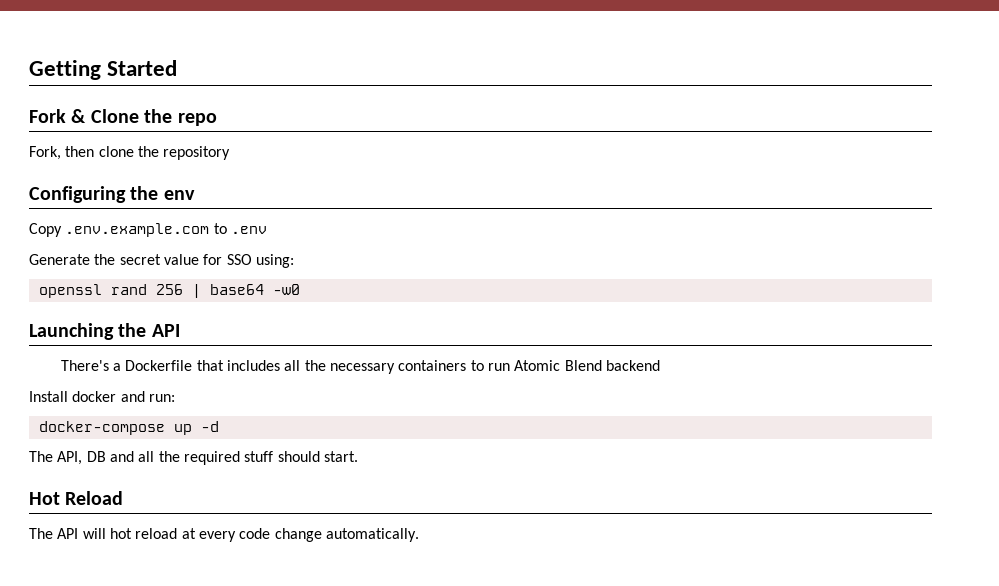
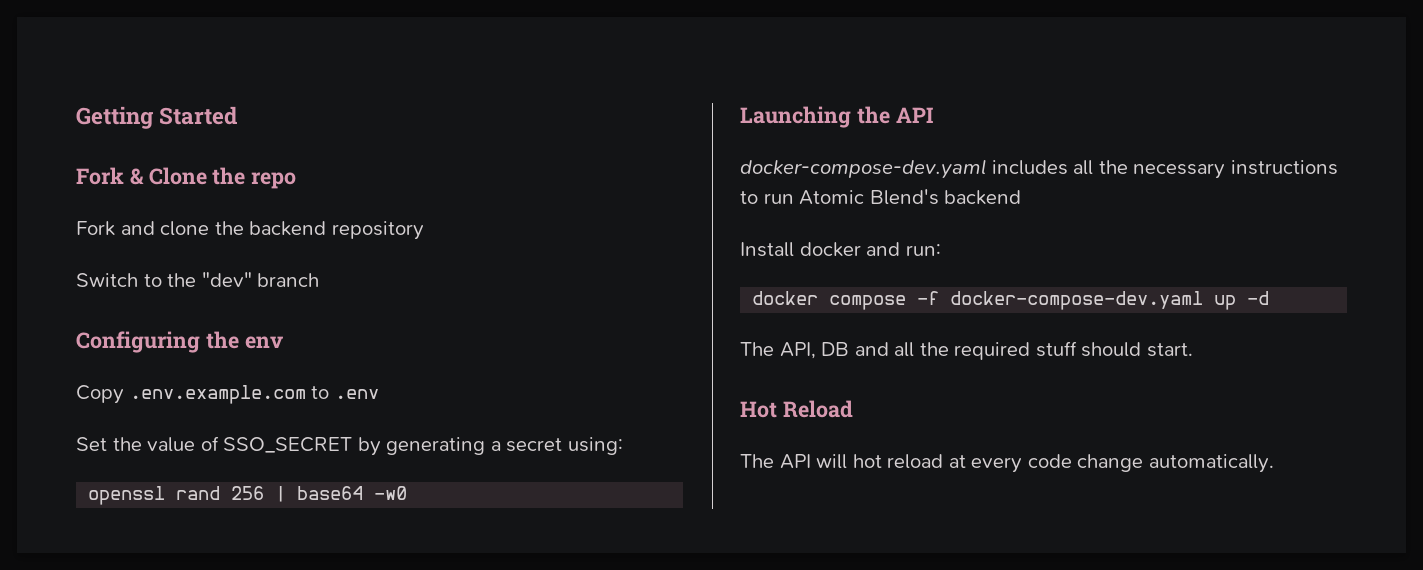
- Fork, then clone the repository
+ Fork and clone the backend repository
+ Switch to the "dev" branch
- Generate the secret value for SSO using:
+ Set the value of SSO_SECRET by generating a secret using:
- There's a Dockerfile that includes all the necessary containers to run Atomic Blend backend
+ docker-compose-dev.yaml includes all the necessary instructions to run Atomic Blend's backend
- docker-compose up -d
+ docker compose -f docker-compose-dev.yaml up -d

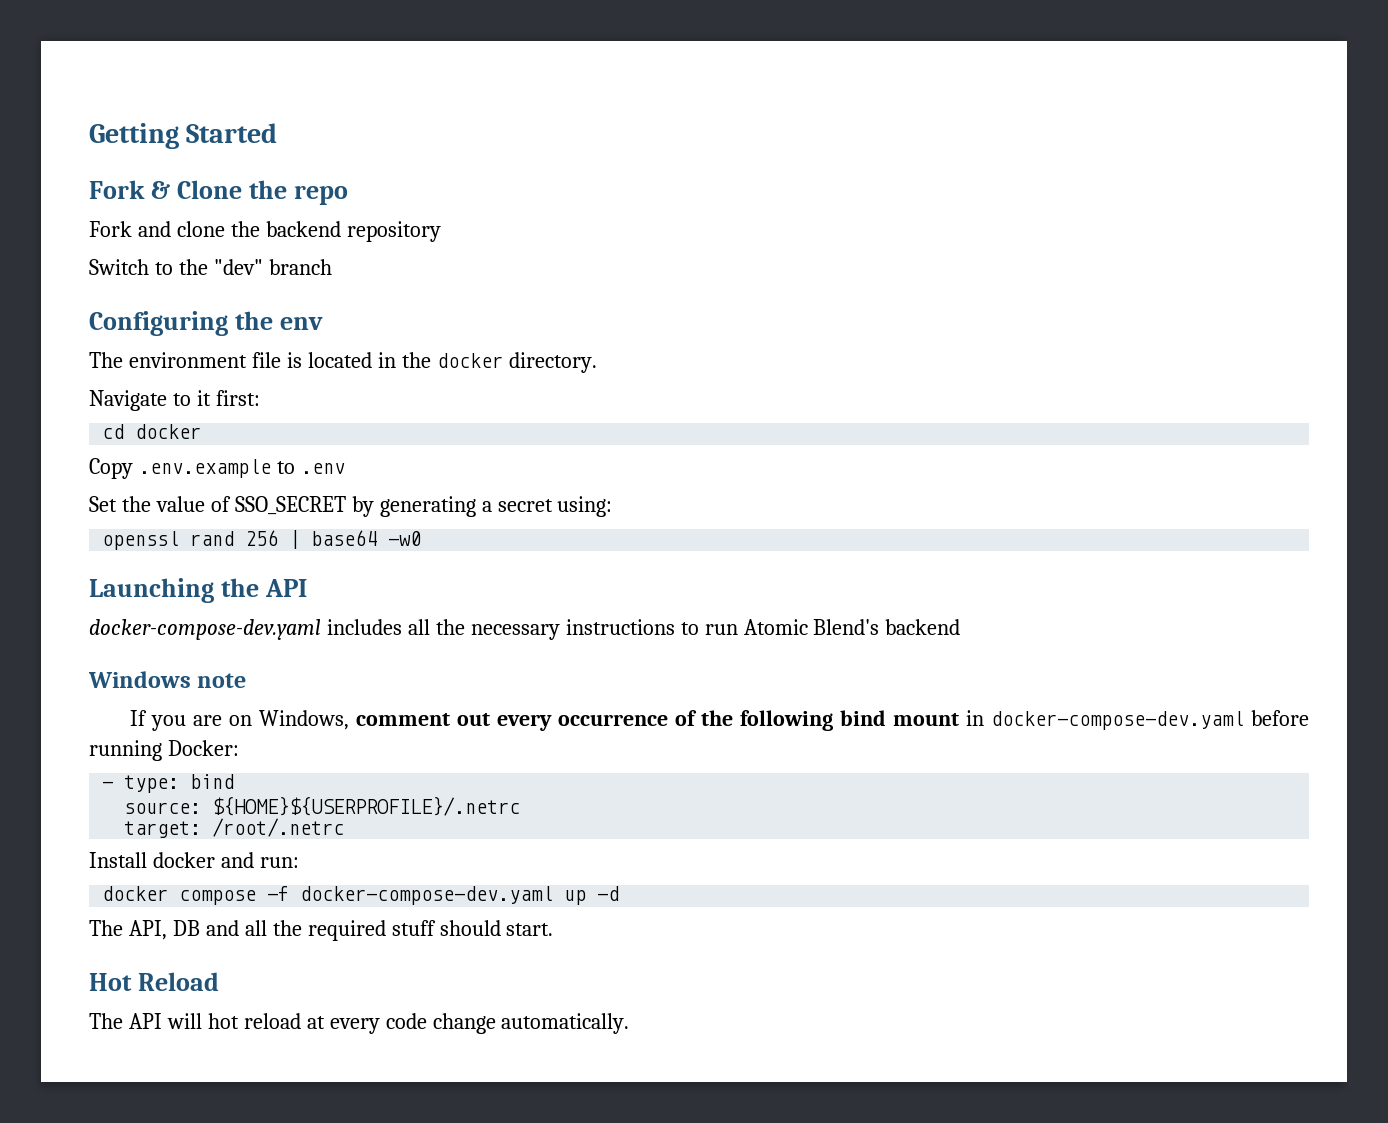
+ The environment file is located in the docker directory.
+ Navigate to it first:
+ cd docker
- Copy .env.example.com to .env
+ Copy .env.example to .env
+ Windows note
+ If you are on Windows, comment out every occurrence of the following bind mount in docker-compose-dev.yaml before running Docker:
+ - type: bind
+ source: ${HOME}${USERPROFILE}/.netrc
+ target: /root/.netrc

